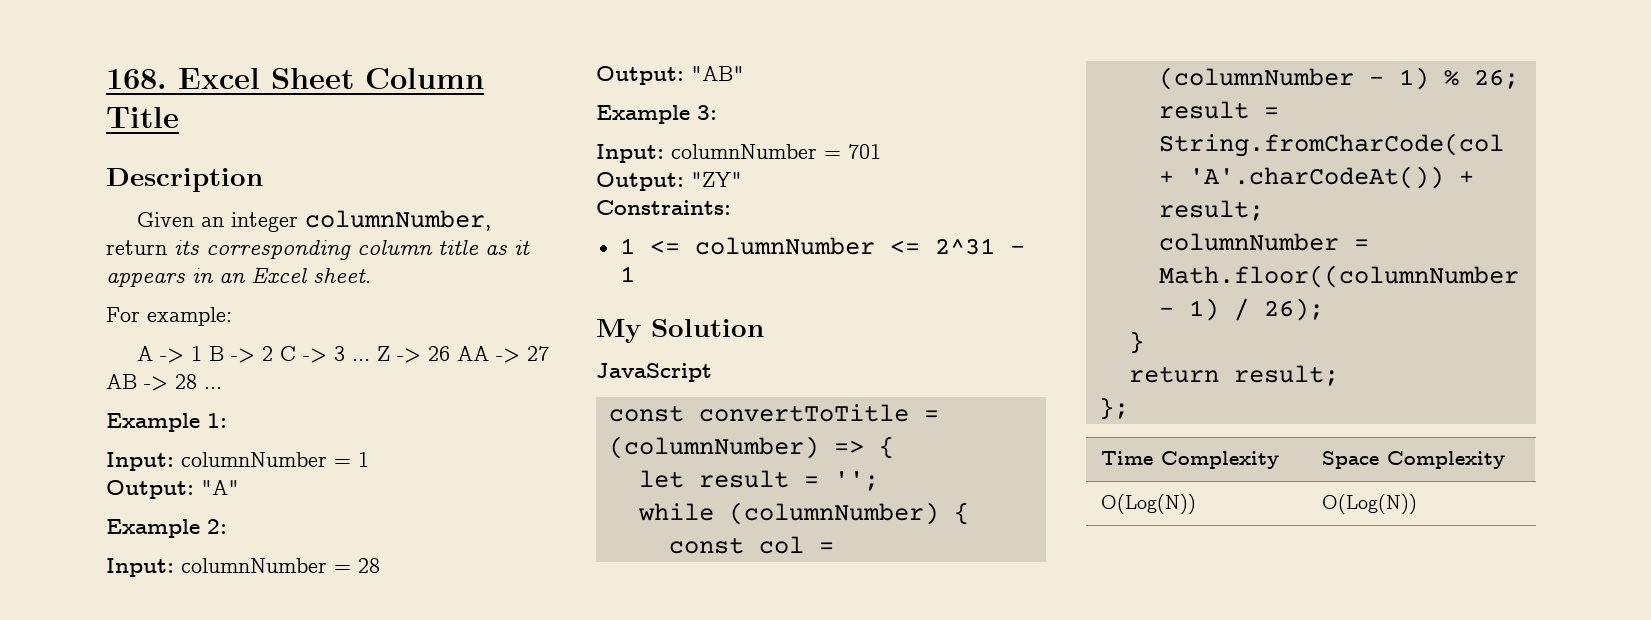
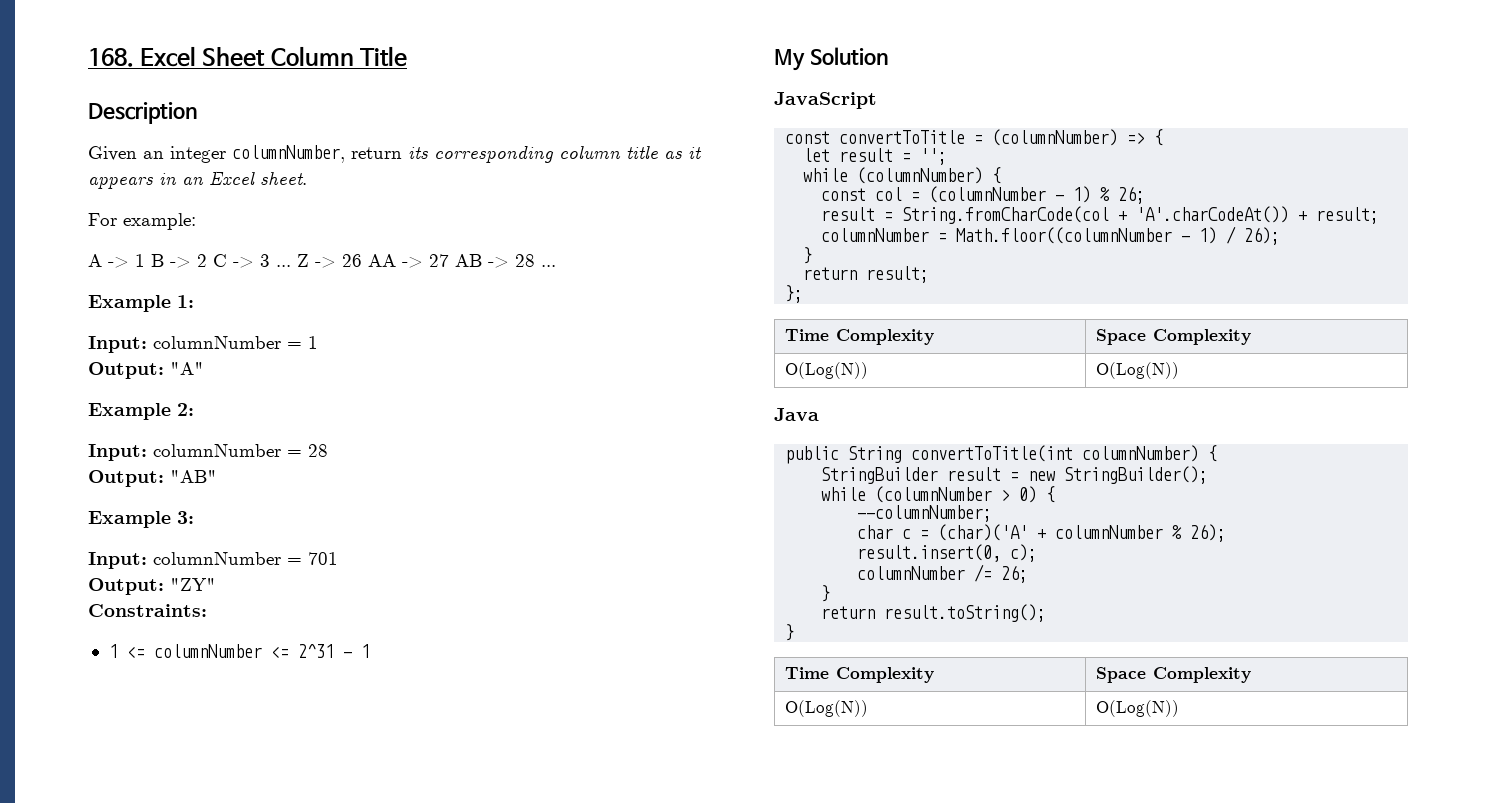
+ Java
+ public String convertToTitle(int columnNumber) {
+ StringBuilder result = new StringBuilder();
+ while (columnNumber > 0) {
+ --columnNumber;
+ char c = (char)('A' + columnNumber % 26);
+ result.insert(0, c);
+ columnNumber /= 26;
+ }
+ return result.toString();
+ }
+ Time Complexity | Space Complexity
+ O(Log(N)) | O(Log(N))

